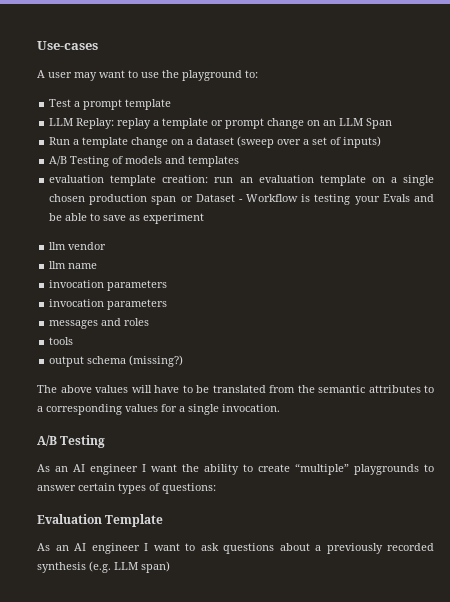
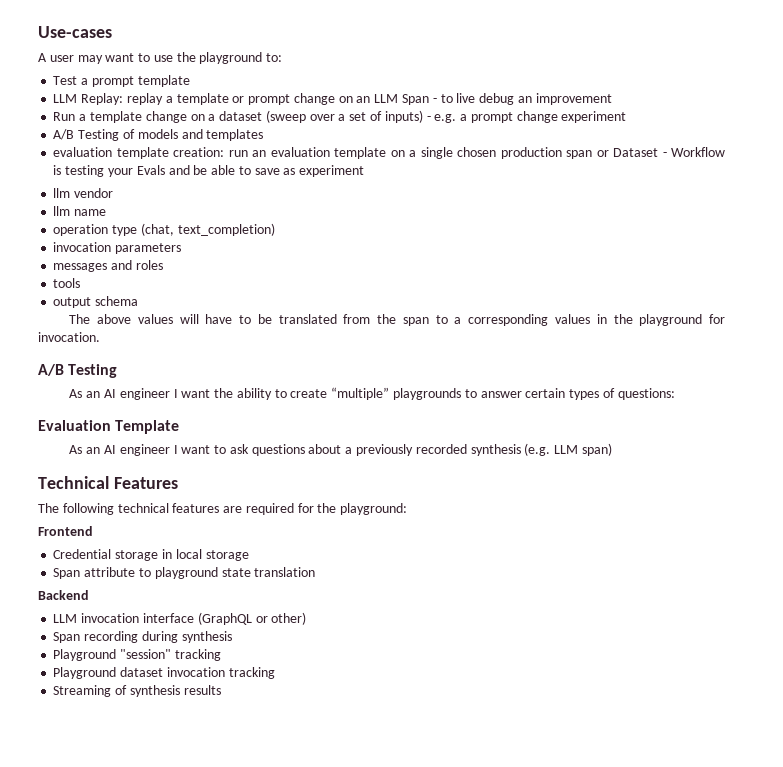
- LLM Replay: replay a template or prompt change on an LLM Span
+ LLM Replay: replay a template or prompt change on an LLM Span - to live debug an improvement
- Run a template change on a dataset (sweep over a set of inputs)
+ Run a template change on a dataset (sweep over a set of inputs) - e.g. a prompt change experiment
  llm name
- invocation parameters
+ operation type (chat, text_completion)
- output schema (missing?)
+ output schema
- The above values will have to be translated from the semantic attributes to a corresponding values for a single invocation.
+ The above values will have to be translated from the span to a corresponding values in the playground for invocation.
+ Technical Features
+ The following technical features are required for the playground:
+ Frontend
+ Credential storage in local storage
+ Span attribute to playground state translation
+ Backend
+ LLM invocation interface (GraphQL or other)
+ Span recording during synthesis
+ Playground "session" tracking
+ Playground dataset invocation tracking
+ Streaming of synthesis results

